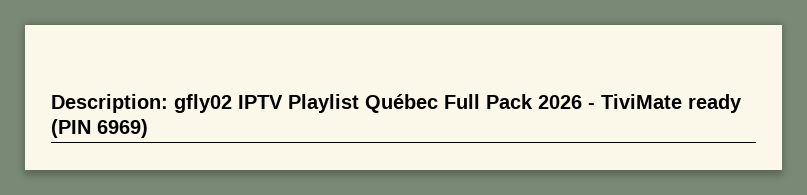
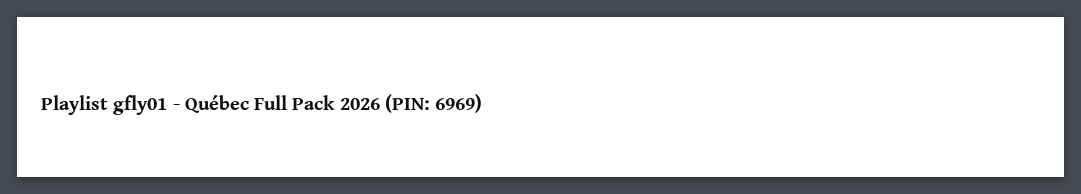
- Description: gfly02 IPTV Playlist Québec Full Pack 2026 - TiviMate ready (PIN 6969)
+ Playlist gfly01 - Québec Full Pack 2026 (PIN: 6969)

